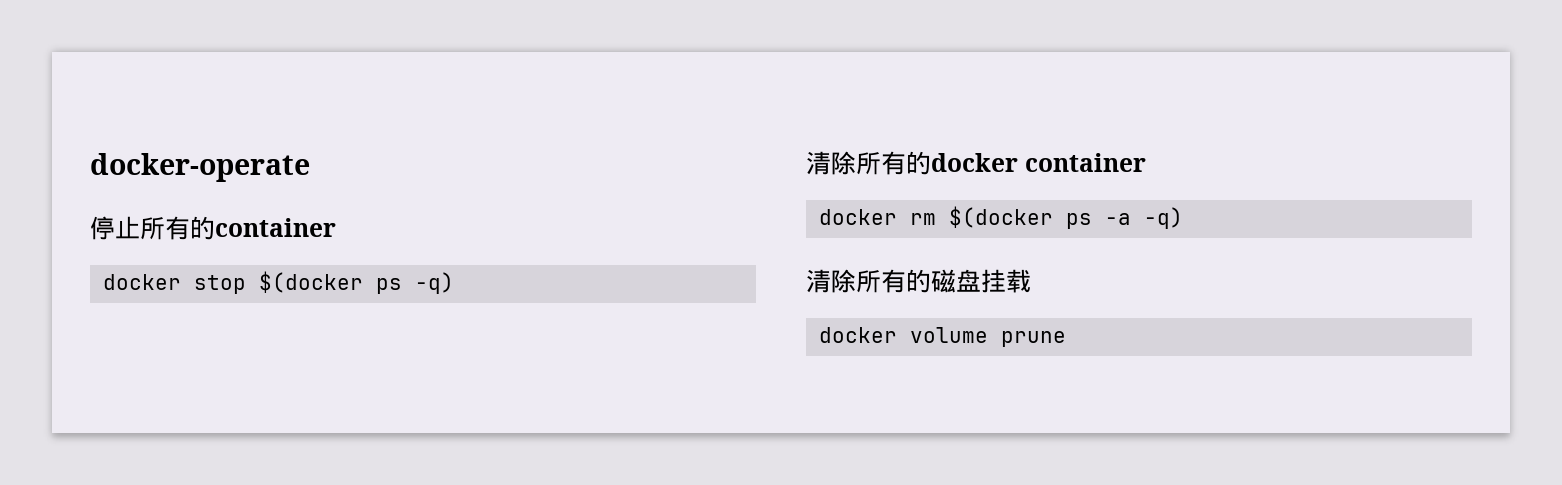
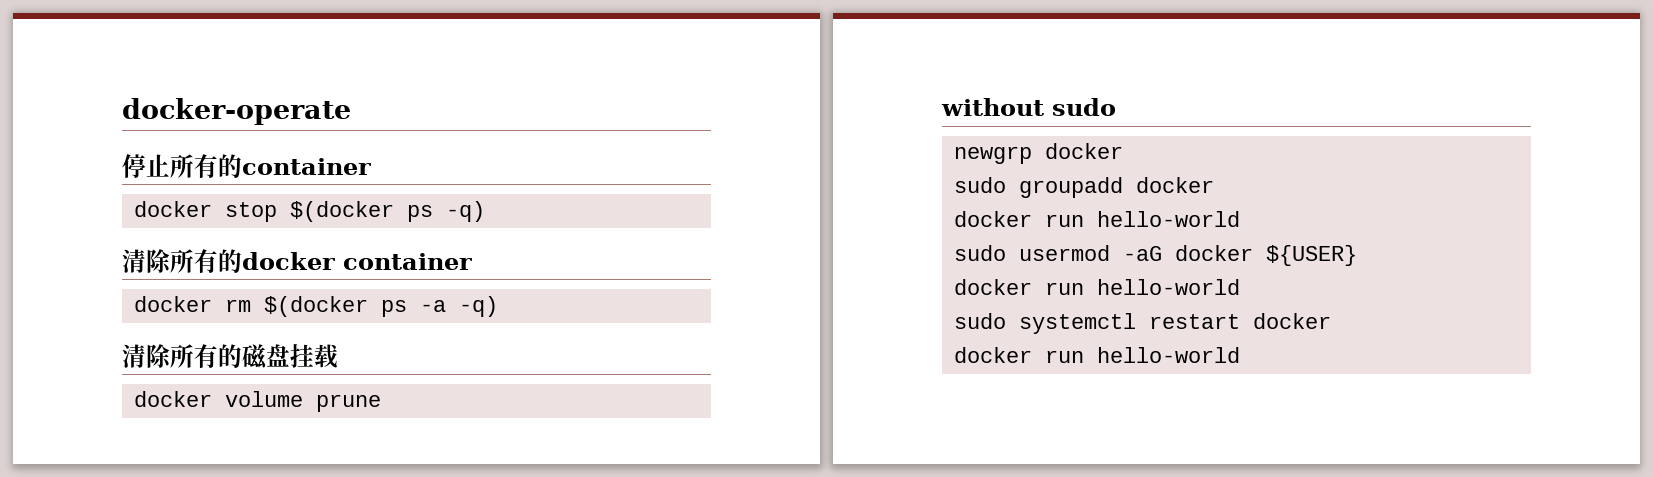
+ without sudo
+ newgrp docker
+ sudo groupadd docker
+ docker run hello-world
+ sudo usermod -aG docker ${USER}
+ docker run hello-world
+ sudo systemctl restart docker
+ docker run hello-world

